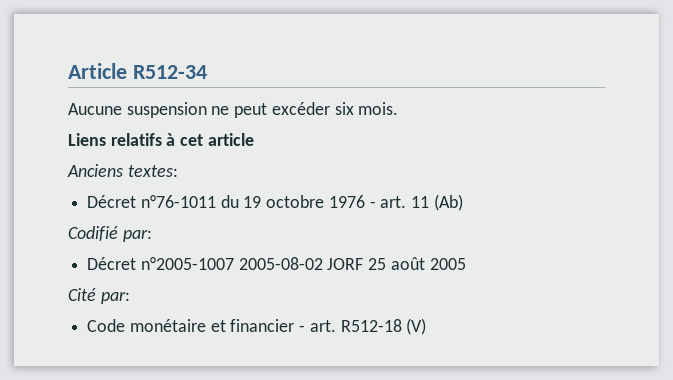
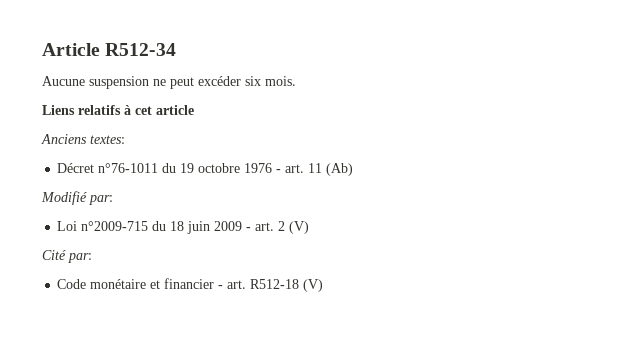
- Codifié par:
- Décret n°2005-1007 2005-08-02 JORF 25 août 2005
+ Modifié par:
+ Loi n°2009-715 du 18 juin 2009 - art. 2 (V)

